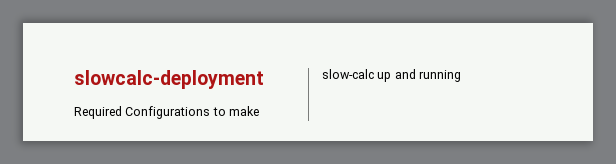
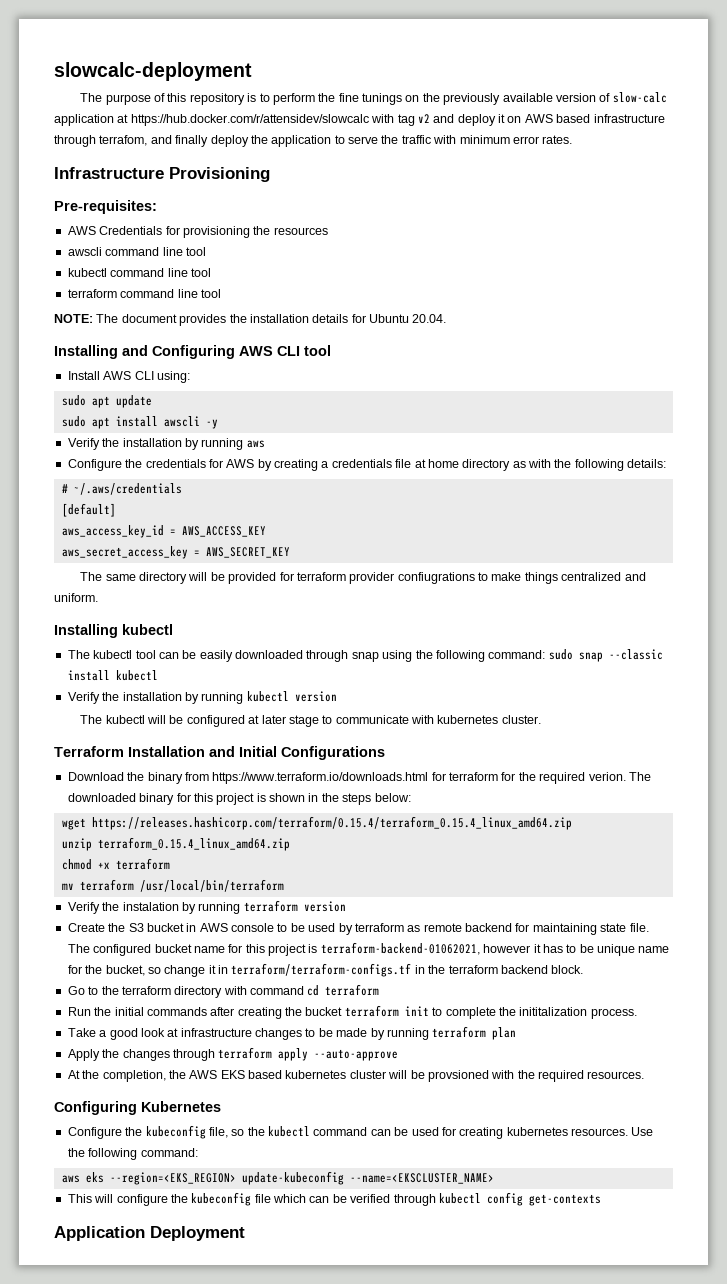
- Required Configurations to make slow-calc up and running
+ The purpose of this repository is to perform the fine tunings on the previously available version of slow-calc application at https://hub.docker.com/r/attensidev/slowcalc with tag v2 and deploy it on AWS based infrastructure through terrafom, and finally deploy the application to serve the traffic with minimum error rates.
+ Infrastructure Provisioning
+ Pre-requisites:
+ AWS Credentials for provisioning the resources
+ awscli command line tool
+ kubectl command line tool
+ terraform command line tool
+ NOTE: The document provides the installation details for Ubuntu 20.04.
+ Installing and Configuring AWS CLI tool
+ Install AWS CLI using:
+ sudo apt update
+ sudo apt install awscli -y
+ Verify the installation by running aws
+ Configure the credentials for AWS by creating a credentials file at home directory as with the following details:
+ # ~/.aws/credentials
+ [default]
+ aws_access_key_id = AWS_ACCESS_KEY
+ aws_secret_access_key = AWS_SECRET_KEY
+ The same directory will be provided for terraform provider confiugrations to make things centralized and uniform.
+ Installing kubectl
+ The kubectl tool can be easily downloaded through snap using the following command: sudo snap --classic install kubectl
+ Verify the installation by running kubectl version
+ The kubectl will be configured at later stage to communicate with kubernetes cluster.
+ Terraform Installation and Initial Configurations
+ Download the binary from https://www.terraform.io/downloads.html for terraform for the required verion. The downloaded binary for this project is shown in the steps below:
+ wget https://releases.hashicorp.com/terraform/0.15.4/terraform_0.15.4_linux_amd64.zip
+ unzip terraform_0.15.4_linux_amd64.zip
+ chmod +x terraform
+ mv terraform /usr/local/bin/terraform
+ Verify the instalation by running terraform version
+ Create the S3 bucket in AWS console to be used by terraform as remote backend for maintaining state file. The configured bucket name for this project is terraform-backend-01062021, however it has to be unique name for the bucket, so change it in terraform/terraform-configs.tf in the terraform backend block.
+ Go to the terraform directory with command cd terraform
+ Run the initial commands after creating the bucket terraform init to complete the inititalization process.
+ Take a good look at infrastructure changes to be made by running terraform plan
+ Apply the changes through terraform apply --auto-approve
+ At the completion, the AWS EKS based kubernetes cluster will be provsioned with the required resources.
+ Configuring Kubernetes
+ Configure the kubeconfig file, so the kubectl command can be used for creating kubernetes resources. Use the following command:
+ aws eks --region=<EKS_REGION> update-kubeconfig --name=<EKSCLUSTER_NAME>
+ This will configure the kubeconfig file which can be verified through kubectl config get-contexts
+ Application Deployment

